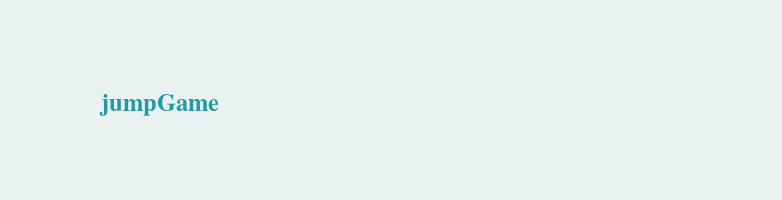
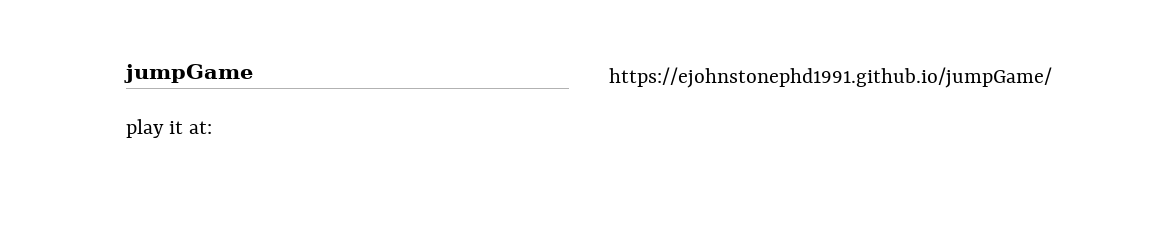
+ play it at: https://ejohnstonephd1991.github.io/jumpGame/

